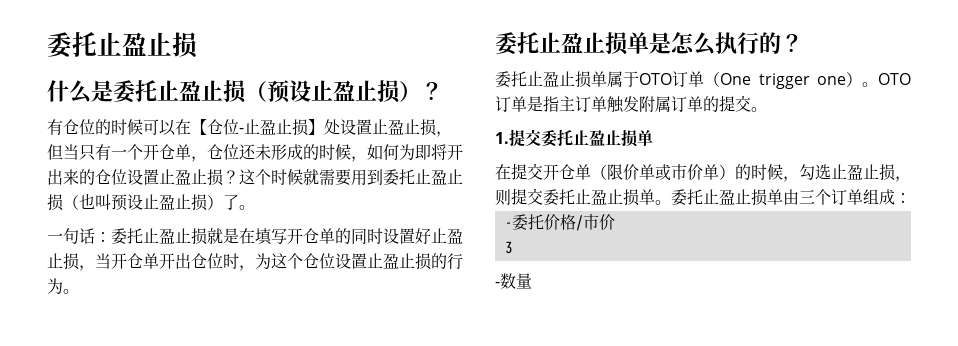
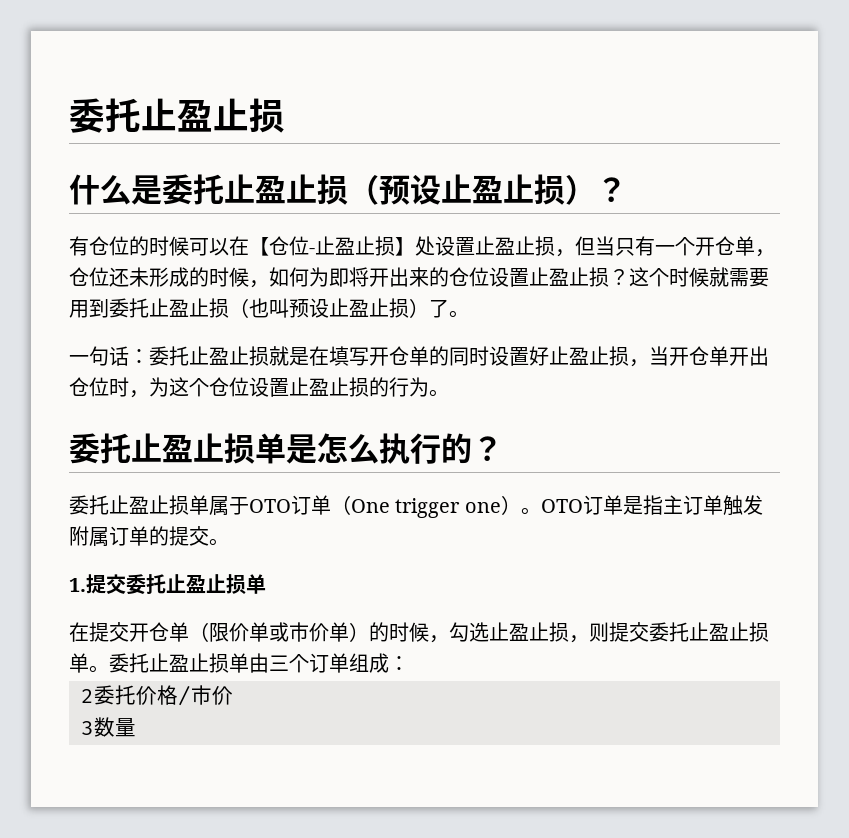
- -委托价格/市价
+ 2委托价格/市价
- 3
- -数量
+ 3数量

